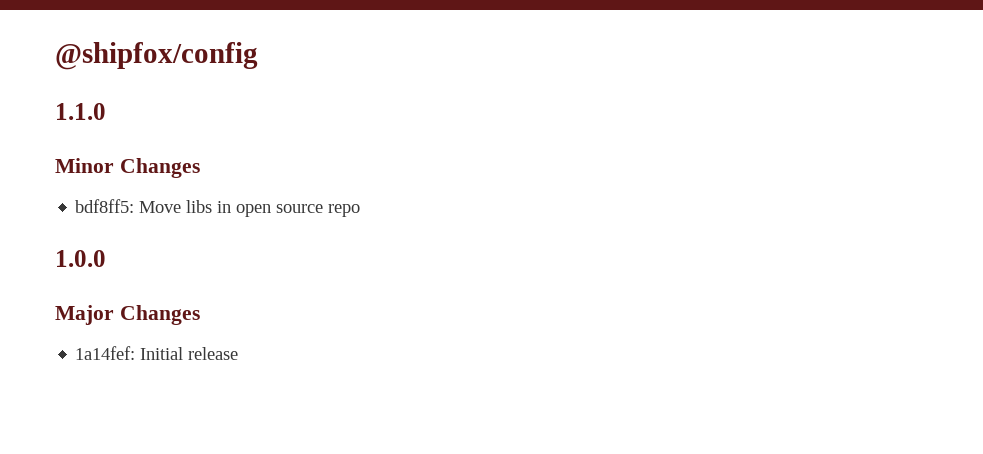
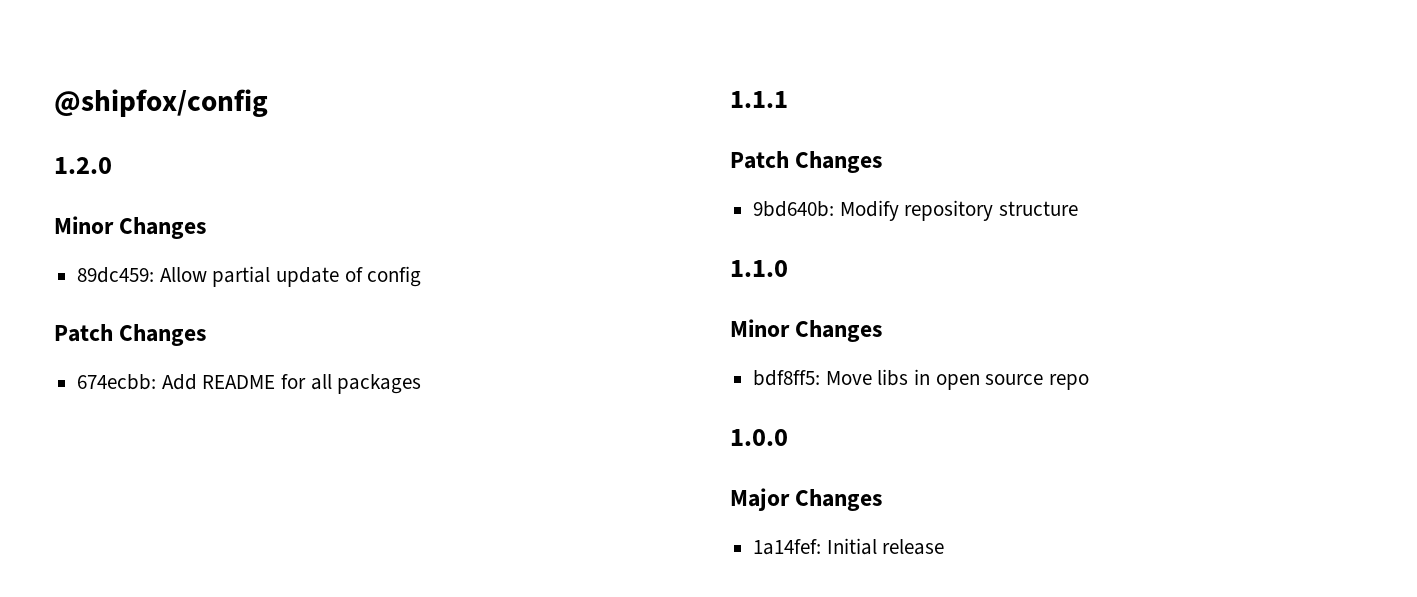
+ 1.2.0
+ Minor Changes
+ 89dc459: Allow partial update of config
+ Patch Changes
+ 674ecbb: Add README for all packages
+ 1.1.1
+ Patch Changes
+ 9bd640b: Modify repository structure

